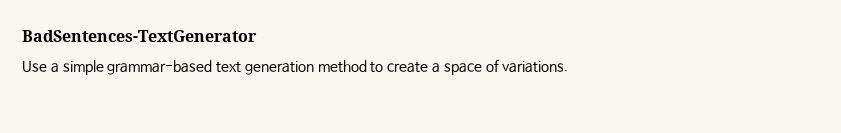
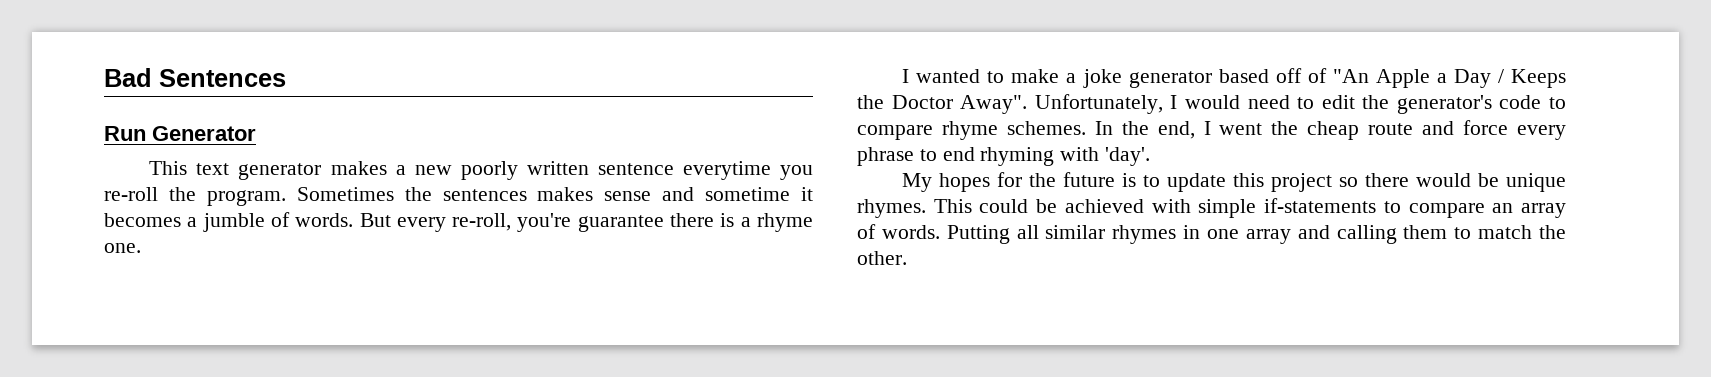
- BadSentences-TextGenerator
- Use a simple grammar-based text generation method to create a space of variations.
+ Bad Sentences
+ Run Generator
+ This text generator makes a new poorly written sentence everytime you re-roll the program. Sometimes the sentences makes sense and sometime it becomes a jumble of words. But every re-roll, you're guarantee there is a rhyme one.
+ I wanted to make a joke generator based off of "An Apple a Day / Keeps the Doctor Away". Unfortunately, I would need to edit the generator's code to compare rhyme schemes. In the end, I went the cheap route and force every phrase to end rhyming with 'day'.
+ My hopes for the future is to update this project so there would be unique rhymes. This could be achieved with simple if-statements to compare an array of words. Putting all similar rhymes in one array and calling them to match the other.

